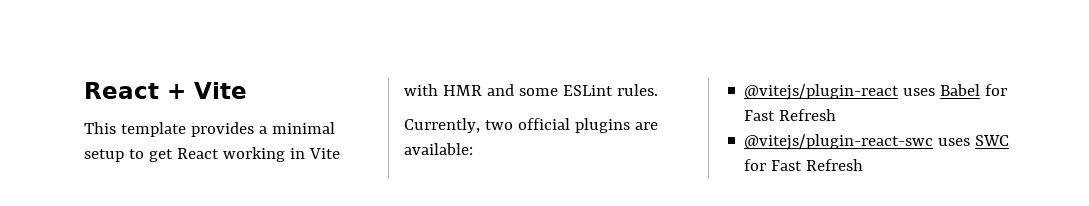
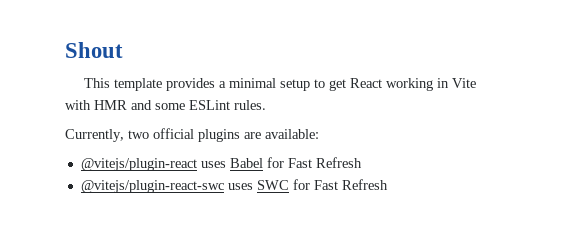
- React + Vite
+ Shout

